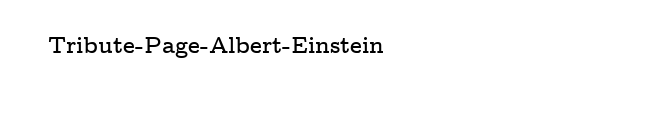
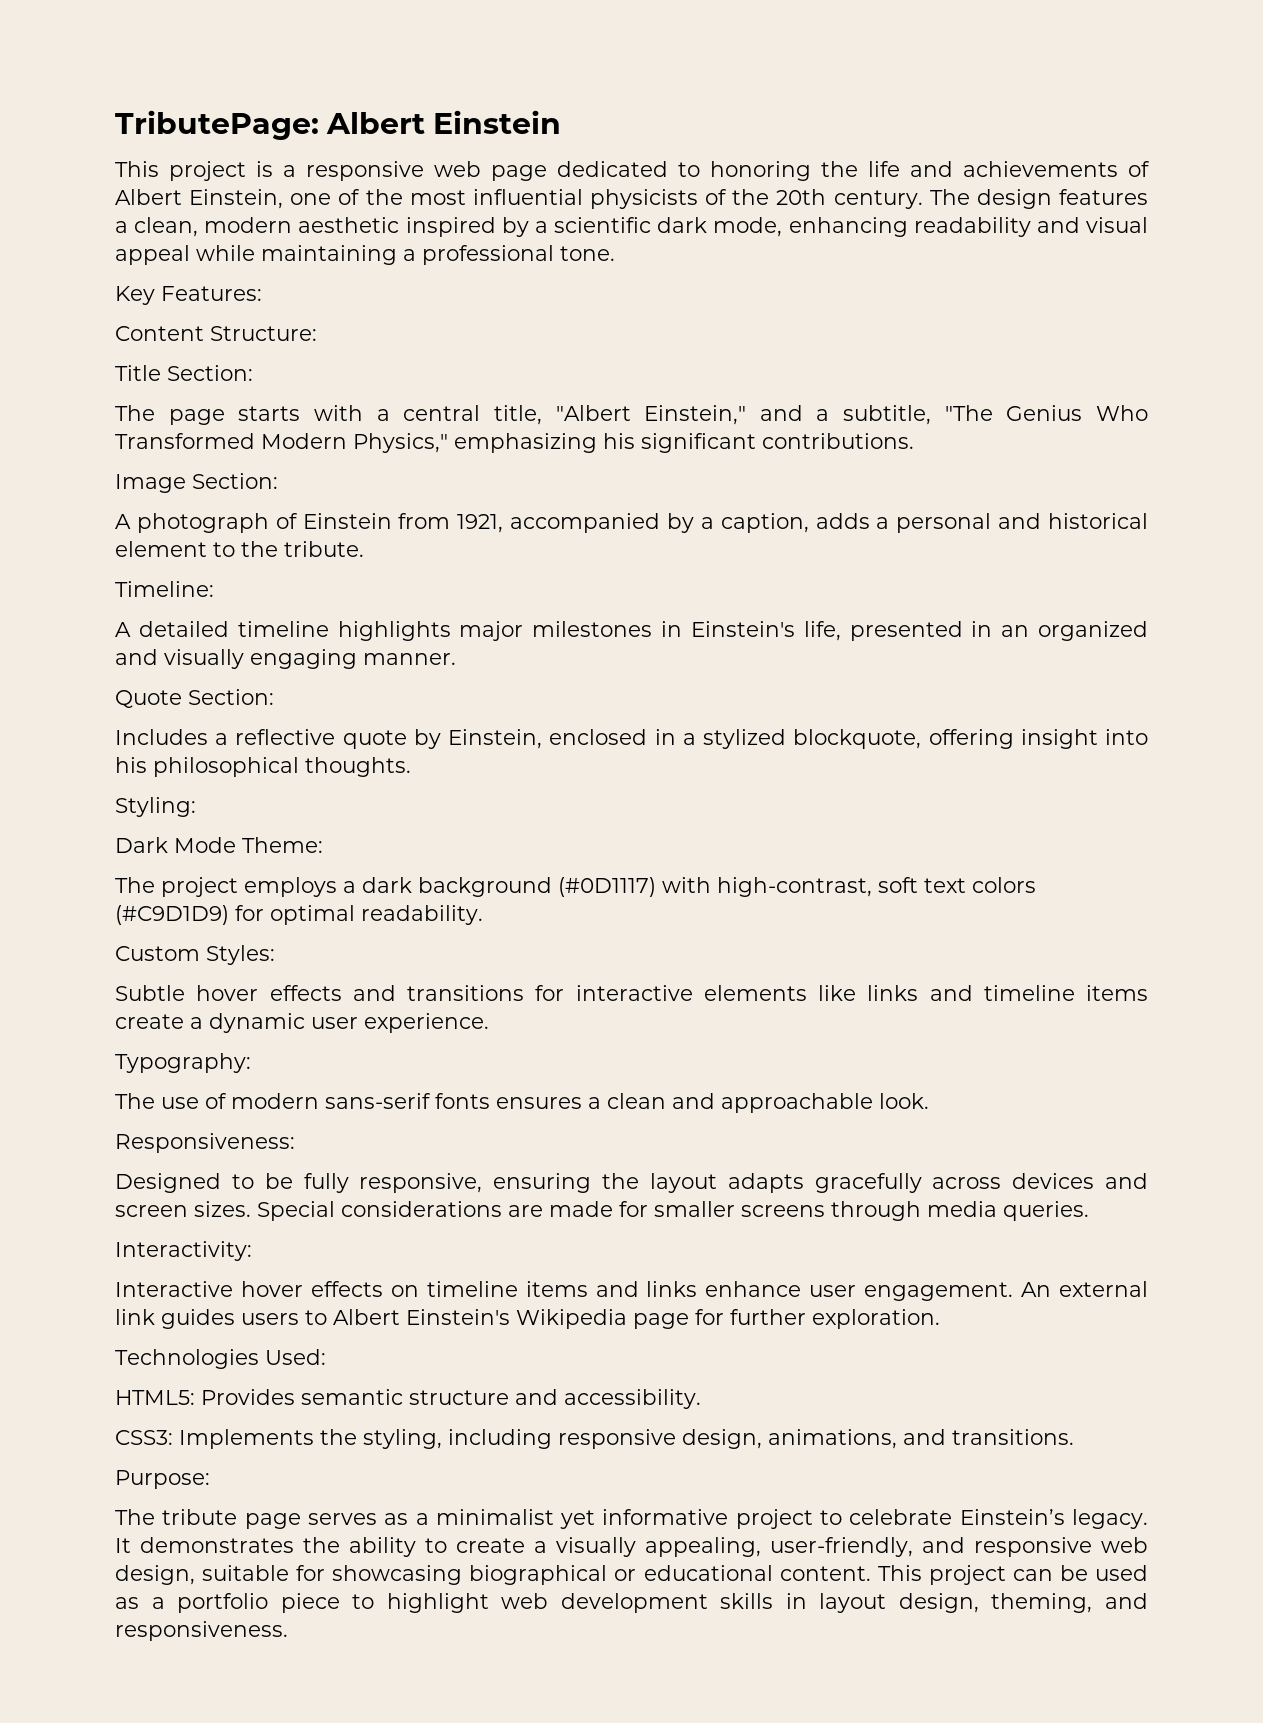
- Tribute-Page-Albert-Einstein
+ TributePage: Albert Einstein
+ This project is a responsive web page dedicated to honoring the life and achievements of Albert Einstein, one of the most influential physicists of the 20th century. The design features a clean, modern aesthetic inspired by a scientific dark mode, enhancing readability and visual appeal while maintaining a professional tone.
+ Key Features:
+ Content Structure:
+ Title Section:
+ The page starts with a central title, "Albert Einstein," and a subtitle, "The Genius Who Transformed Modern Physics," emphasizing his significant contributions.
+ Image Section:
+ A photograph of Einstein from 1921, accompanied by a caption, adds a personal and historical element to the tribute.
+ Timeline:
+ A detailed timeline highlights major milestones in Einstein's life, presented in an organized and visually engaging manner.
+ Quote Section:
+ Includes a reflective quote by Einstein, enclosed in a stylized blockquote, offering insight into his philosophical thoughts.
+ Styling:
+ Dark Mode Theme:
+ The project employs a dark background (#0D1117) with high-contrast, soft text colors (#C9D1D9) for optimal readability.
+ Custom Styles:
+ Subtle hover effects and transitions for interactive elements like links and timeline items create a dynamic user experience.
+ Typography:
+ The use of modern sans-serif fonts ensures a clean and approachable look.
+ Responsiveness:
+ Designed to be fully responsive, ensuring the layout adapts gracefully across devices and screen sizes. Special considerations are made for smaller screens through media queries.
+ Interactivity:
+ Interactive hover effects on timeline items and links enhance user engagement. An external link guides users to Albert Einstein's Wikipedia page for further exploration.
+ Technologies Used:
+ HTML5: Provides semantic structure and accessibility.
+ CSS3: Implements the styling, including responsive design, animations, and transitions.
+ Purpose:
+ The tribute page serves as a minimalist yet informative project to celebrate Einstein’s legacy. It demonstrates the ability to create a visually appealing, user-friendly, and responsive web design, suitable for showcasing biographical or educational content. This project can be used as a portfolio piece to highlight web development skills in layout design, theming, and responsiveness.

